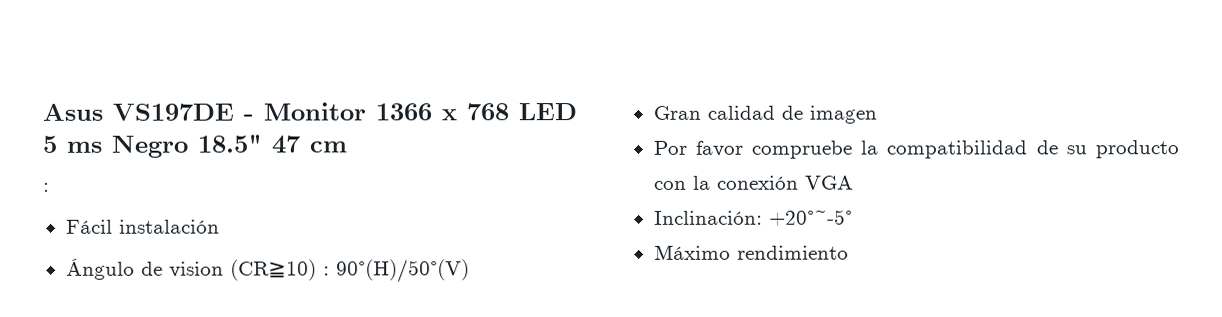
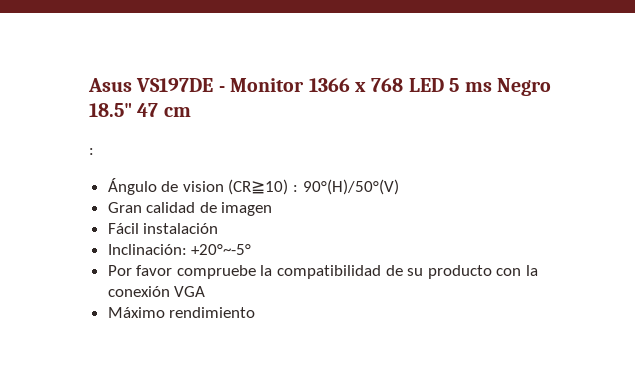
- Fácil instalación
+ Fácil instalación
+ Inclinación: +20°~-5°
- Inclinación: +20°~-5°

